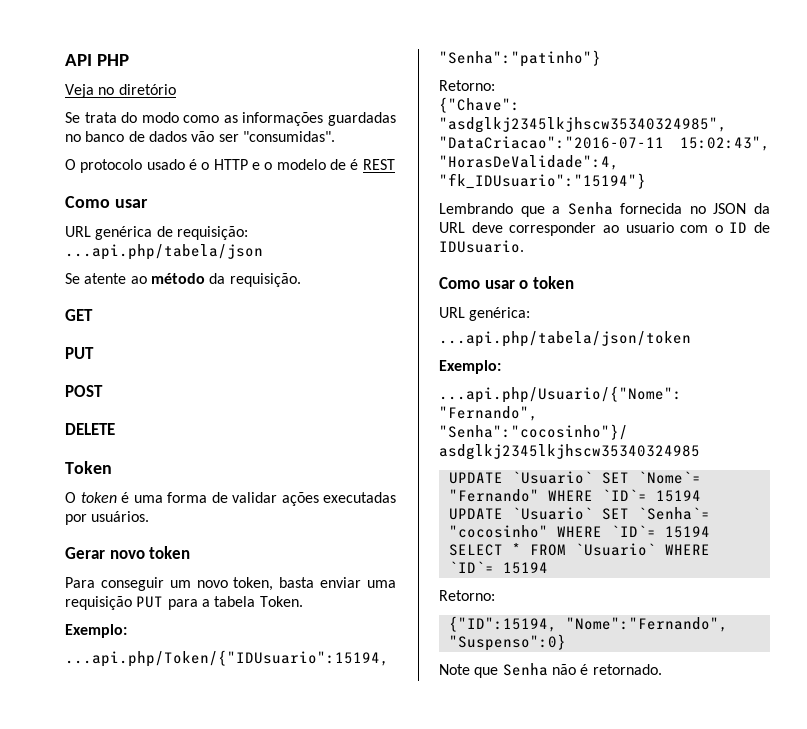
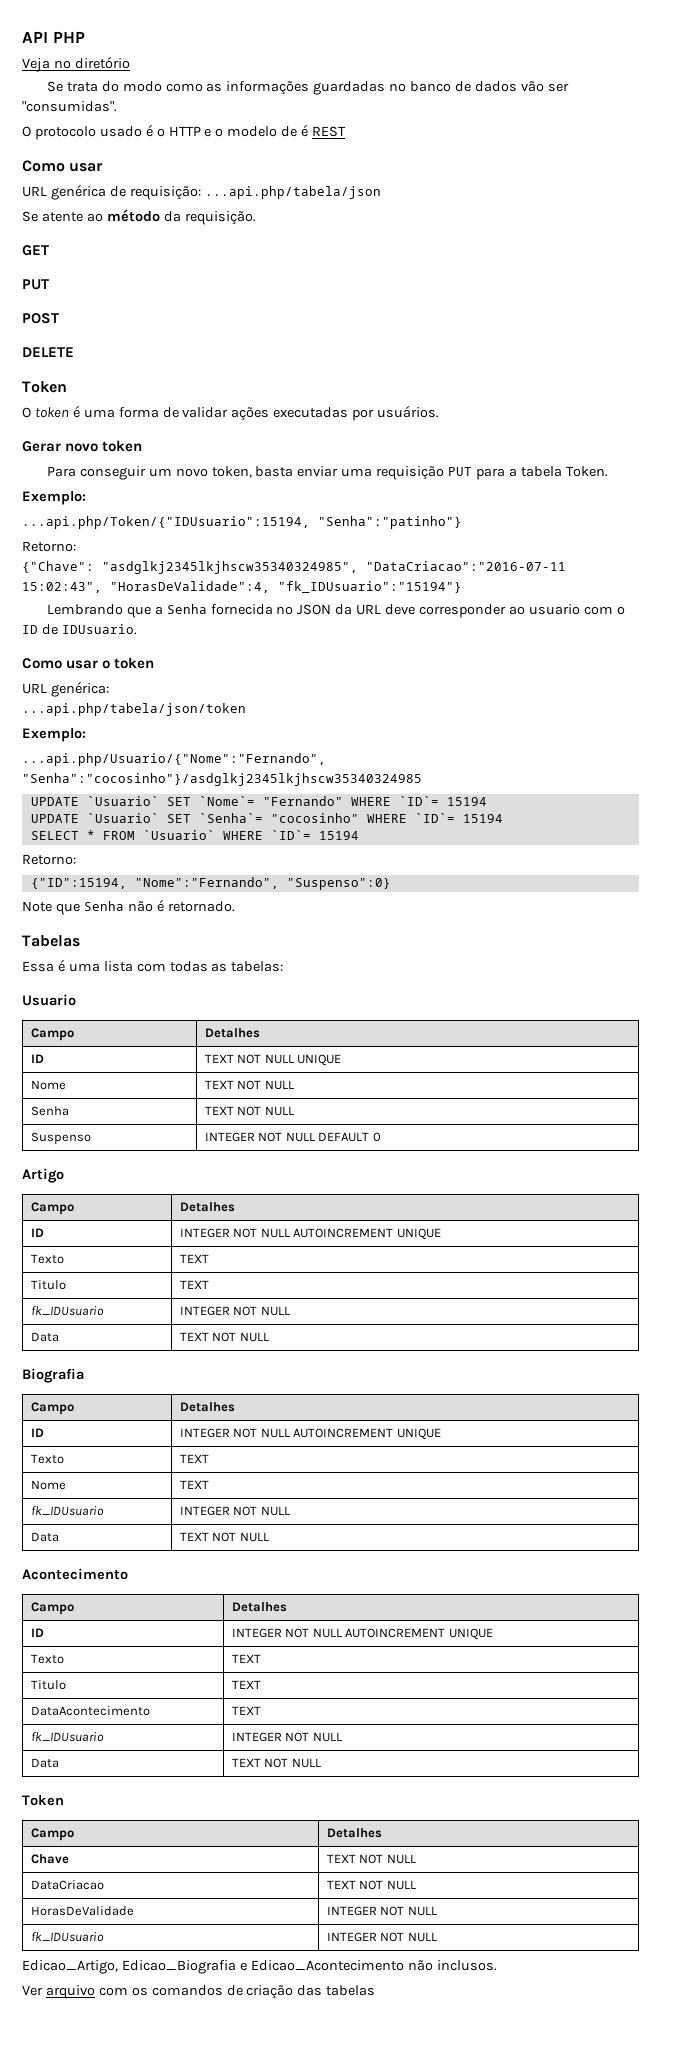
+ Tabelas
+ Essa é uma lista com todas as tabelas:
+ Usuario
+ Campo | Detalhes
+ ID | TEXT NOT NULL UNIQUE
+ Nome | TEXT NOT NULL
+ Senha | TEXT NOT NULL
+ Suspenso | INTEGER NOT NULL DEFAULT 0
+ Artigo
+ Campo | Detalhes
+ ID | INTEGER NOT NULL AUTOINCREMENT UNIQUE
+ Texto | TEXT
+ Titulo | TEXT
+ fk_IDUsuario | INTEGER NOT NULL
+ Data | TEXT NOT NULL
+ Biografia
+ Campo | Detalhes
+ ID | INTEGER NOT NULL AUTOINCREMENT UNIQUE
+ Texto | TEXT
+ Nome | TEXT
+ fk_IDUsuario | INTEGER NOT NULL
+ Data | TEXT NOT NULL
+ Acontecimento
+ Campo | Detalhes
+ ID | INTEGER NOT NULL AUTOINCREMENT UNIQUE
+ Texto | TEXT
+ Titulo | TEXT
+ DataAcontecimento | TEXT
+ fk_IDUsuario | INTEGER NOT NULL
+ Data | TEXT NOT NULL
+ Token
+ Campo | Detalhes
+ Chave | TEXT NOT NULL
+ DataCriacao | TEXT NOT NULL
+ HorasDeValidade | INTEGER NOT NULL
+ fk_IDUsuario | INTEGER NOT NULL
+ Edicao_Artigo, Edicao_Biografia e Edicao_Acontecimento não inclusos.
+ Ver arquivo com os comandos de criação das tabelas

